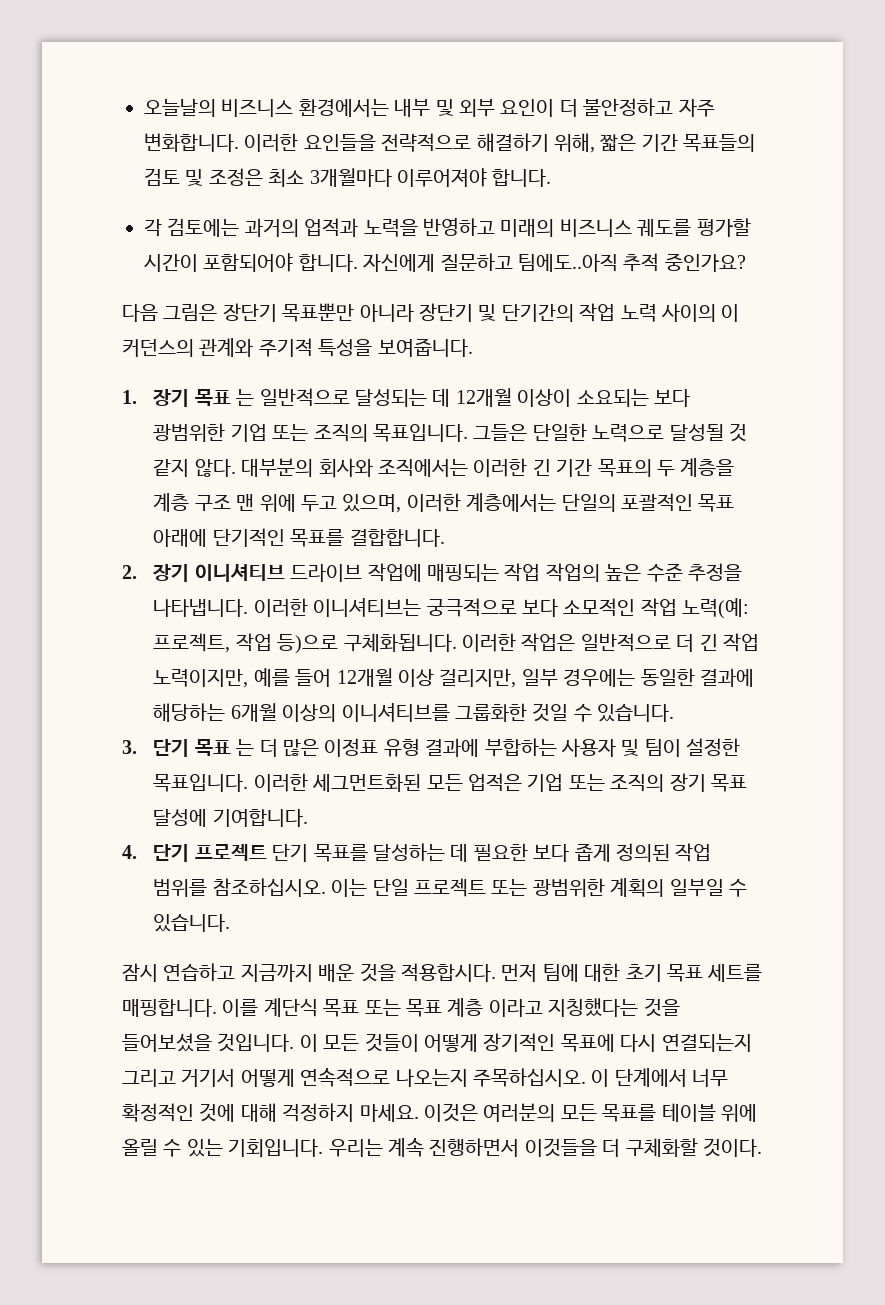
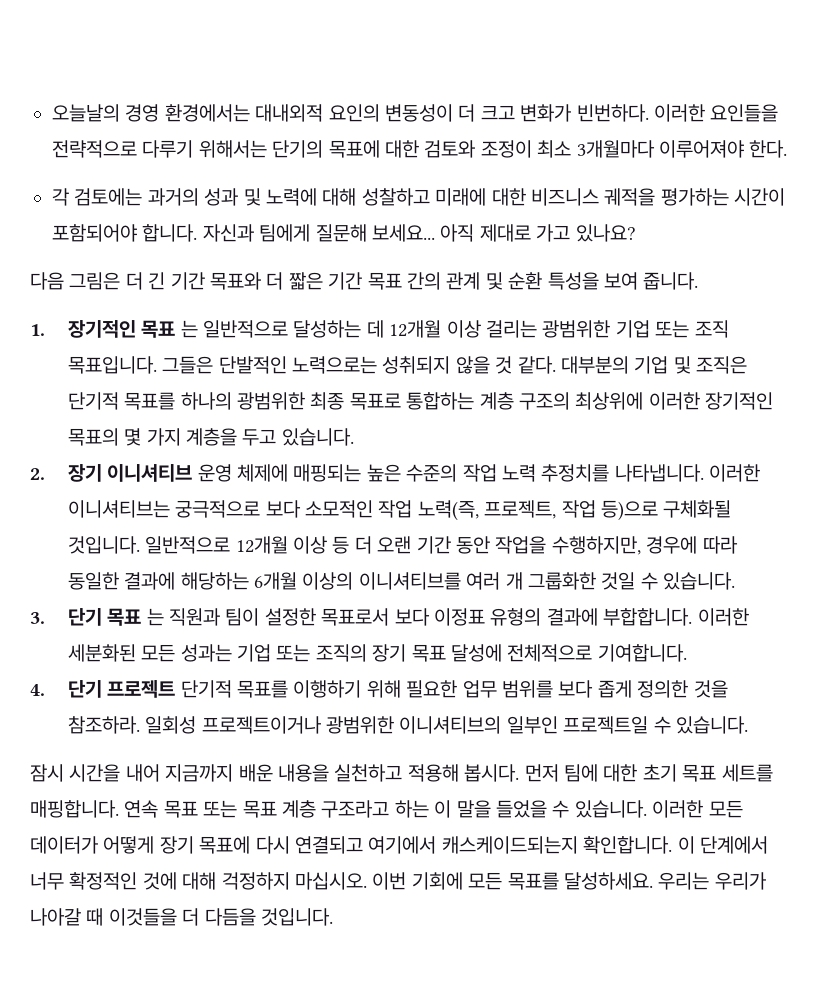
- 오늘날의 비즈니스 환경에서는 내부 및 외부 요인이 더 불안정하고 자주 변화합니다. 이러한 요인들을 전략적으로 해결하기 위해, 짧은 기간 목표들의 검토 및 조정은 최소 3개월마다 이루어져야 합니다.
+ 오늘날의 경영 환경에서는 대내외적 요인의 변동성이 더 크고 변화가 빈번하다. 이러한 요인들을 전략적으로 다루기 위해서는 단기의 목표에 대한 검토와 조정이 최소 3개월마다 이루어져야 한다.
- 각 검토에는 과거의 업적과 노력을 반영하고 미래의 비즈니스 궤도를 평가할 시간이 포함되어야 합니다. 자신에게 질문하고 팀에도..아직 추적 중인가요?
- 다음 그림은 장단기 목표뿐만 아니라 장단기 및 단기간의 작업 노력 사이의 이 커던스의 관계와 주기적 특성을 보여줍니다.
+ 각 검토에는 과거의 성과 및 노력에 대해 성찰하고 미래에 대한 비즈니스 궤적을 평가하는 시간이 포함되어야 합니다. 자신과 팀에게 질문해 보세요... 아직 제대로 가고 있나요?
+ 다음 그림은 더 긴 기간 목표와 더 짧은 기간 목표 간의 관계 및 순환 특성을 보여 줍니다.
- 1. 장기 목표 는 일반적으로 달성되는 데 12개월 이상이 소요되는 보다 광범위한 기업 또는 조직의 목표입니다.
+ 1. 장기적인 목표 는 일반적으로 달성하는 데 12개월 이상 걸리는 광범위한 기업 또는 조직 목표입니다.
- 그들은 단일한 노력으로 달성될 것 같지 않다. 대부분의 회사와 조직에서는 이러한 긴 기간 목표의 두 계층을 계층 구조 맨 위에 두고 있으며, 이러한 계층에서는 단일의 포괄적인 목표 아래에 단기적인 목표를 결합합니다.
- 2. 장기 이니셔티브 드라이브 작업에 매핑되는 작업 작업의 높은 수준 추정을 나타냅니다.
+ 그들은 단발적인 노력으로는 성취되지 않을 것 같다. 대부분의 기업 및 조직은 단기적 목표를 하나의 광범위한 최종 목표로 통합하는 계층 구조의 최상위에 이러한 장기적인 목표의 몇 가지 계층을 두고 있습니다.
+ 2. 장기 이니셔티브 운영 체제에 매핑되는 높은 수준의 작업 노력 추정치를 나타냅니다.
- 이러한 이니셔티브는 궁극적으로 보다 소모적인 작업 노력(예: 프로젝트, 작업 등)으로 구체화됩니다. 이러한 작업은 일반적으로 더 긴 작업 노력이지만, 예를 들어 12개월 이상 걸리지만, 일부 경우에는 동일한 결과에 해당하는 6개월 이상의 이니셔티브를 그룹화한 것일 수 있습니다.
+ 이러한 이니셔티브는 궁극적으로 보다 소모적인 작업 노력(즉, 프로젝트, 작업 등)으로 구체화될 것입니다. 일반적으로 12개월 이상 등 더 오랜 기간 동안 작업을 수행하지만, 경우에 따라 동일한 결과에 해당하는 6개월 이상의 이니셔티브를 여러 개 그룹화한 것일 수 있습니다.
- 3. 단기 목표 는 더 많은 이정표 유형 결과에 부합하는 사용자 및 팀이 설정한 목표입니다. 이러한 세그먼트화된 모든 업적은 기업 또는 조직의 장기 목표 달성에 기여합니다.
+ 3. 단기 목표 는 직원과 팀이 설정한 목표로서 보다 이정표 유형의 결과에 부합합니다. 이러한 세분화된 모든 성과는 기업 또는 조직의 장기 목표 달성에 전체적으로 기여합니다.
- 4. 단기 프로젝트 단기 목표를 달성하는 데 필요한 보다 좁게 정의된 작업 범위를 참조하십시오. 이는 단일 프로젝트 또는 광범위한 계획의 일부일 수 있습니다.
- 잠시 연습하고 지금까지 배운 것을 적용합시다.
+ 4. 단기 프로젝트 단기적 목표를 이행하기 위해 필요한 업무 범위를 보다 좁게 정의한 것을 참조하라. 일회성 프로젝트이거나 광범위한 이니셔티브의 일부인 프로젝트일 수 있습니다.
+ 잠시 시간을 내어 지금까지 배운 내용을 실천하고 적용해 봅시다.
- 이를 계단식 목표 또는 목표 계층 이라고 지칭했다는 것을 들어보셨을 것입니다. 이 모든 것들이 어떻게 장기적인 목표에 다시 연결되는지 그리고 거기서 어떻게 연속적으로 나오는지 주목하십시오.
+ 연속 목표 또는 목표 계층 구조라고 하는 이 말을 들었을 수 있습니다. 이러한 모든 데이터가 어떻게 장기 목표에 다시 연결되고 여기에서 캐스케이드되는지 확인합니다.
- 이 단계에서 너무 확정적인 것에 대해 걱정하지 마세요. 이것은 여러분의 모든 목표를 테이블 위에 올릴 수 있는 기회입니다. 우리는 계속 진행하면서 이것들을 더 구체화할 것이다.
+ 이 단계에서 너무 확정적인 것에 대해 걱정하지 마십시오. 이번 기회에 모든 목표를 달성하세요. 우리는 우리가 나아갈 때 이것들을 더 다듬을 것입니다.

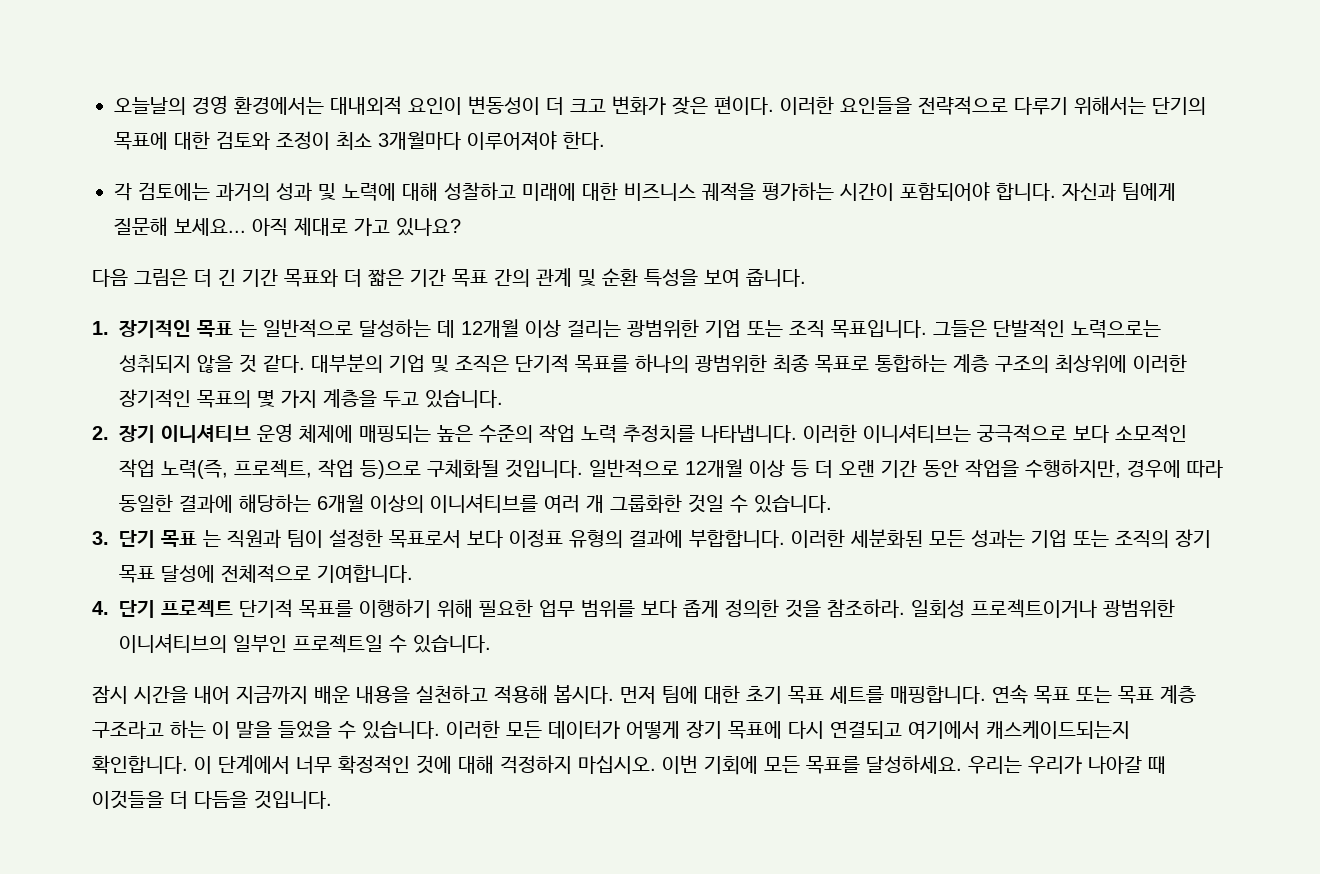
- 오늘날의 경영 환경에서는 대내외적 요인의 변동성이 더 크고 변화가 빈번하다.
+ 오늘날의 경영 환경에서는 대내외적 요인이 변동성이 더 크고 변화가 잦은 편이다.

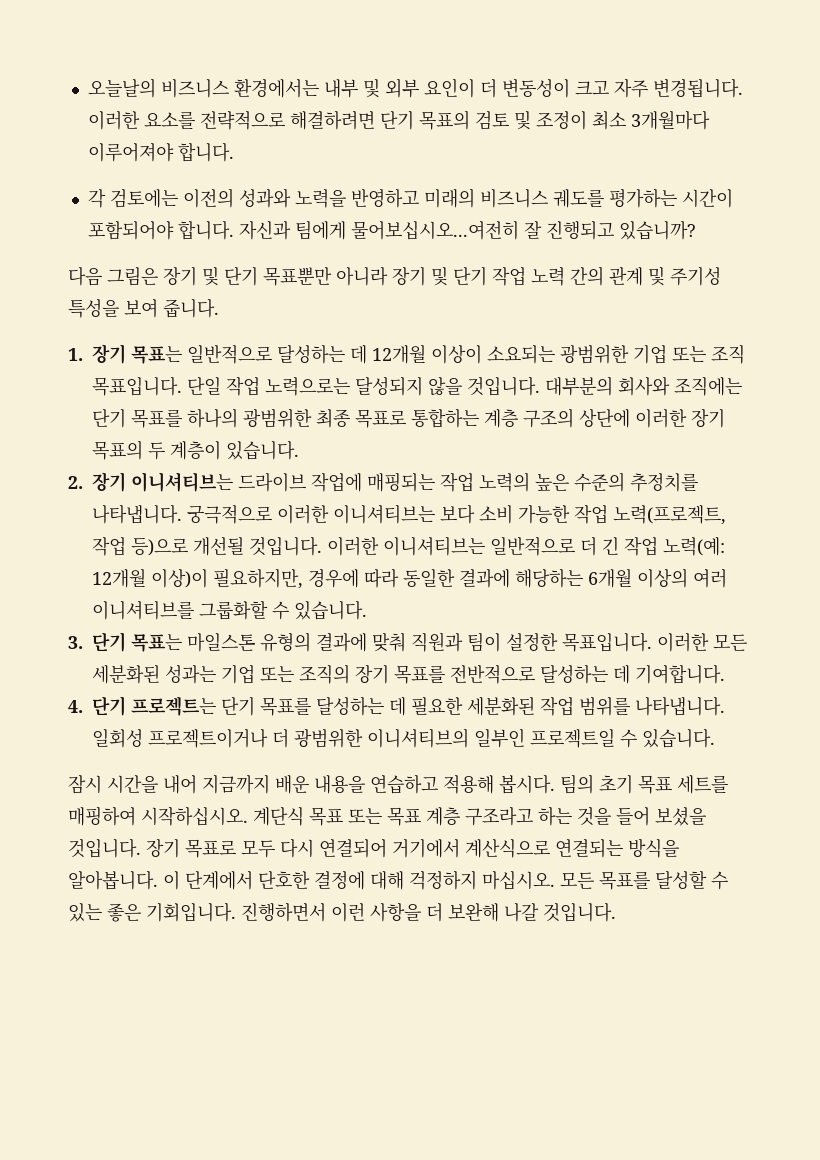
- 오늘날의 경영 환경에서는 대내외적 요인이 변동성이 더 크고 변화가 잦은 편이다. 이러한 요인들을 전략적으로 다루기 위해서는 단기의 목표에 대한 검토와 조정이 최소 3개월마다 이루어져야 한다.
+ 오늘날의 비즈니스 환경에서는 내부 및 외부 요인이 더 변동성이 크고 자주 변경됩니다. 이러한 요소를 전략적으로 해결하려면 단기 목표의 검토 및 조정이 최소 3개월마다 이루어져야 합니다.
- 각 검토에는 과거의 성과 및 노력에 대해 성찰하고 미래에 대한 비즈니스 궤적을 평가하는 시간이 포함되어야 합니다.
+ 각 검토에는 이전의 성과와 노력을 반영하고 미래의 비즈니스 궤도를 평가하는 시간이 포함되어야 합니다.
- 자신과 팀에게 질문해 보세요... 아직 제대로 가고 있나요?
- 다음 그림은 더 긴 기간 목표와 더 짧은 기간 목표 간의 관계 및 순환 특성을 보여 줍니다.
+ 자신과 팀에게 물어보십시오...여전히 잘 진행되고 있습니까?
+ 다음 그림은 장기 및 단기 목표뿐만 아니라 장기 및 단기 작업 노력 간의 관계 및 주기성 특성을 보여 줍니다.
- 1. 장기적인 목표 는 일반적으로 달성하는 데 12개월 이상 걸리는 광범위한 기업 또는 조직 목표입니다.
+ 1. 장기 목표는 일반적으로 달성하는 데 12개월 이상이 소요되는 광범위한 기업 또는 조직 목표입니다.
- 그들은 단발적인 노력으로는 성취되지 않을 것 같다. 대부분의 기업 및 조직은 단기적 목표를 하나의 광범위한 최종 목표로 통합하는 계층 구조의 최상위에 이러한 장기적인 목표의 몇 가지 계층을 두고 있습니다.
- 2. 장기 이니셔티브 운영 체제에 매핑되는 높은 수준의 작업 노력 추정치를 나타냅니다.
+ 단일 작업 노력으로는 달성되지 않을 것입니다. 대부분의 회사와 조직에는 단기 목표를 하나의 광범위한 최종 목표로 통합하는 계층 구조의 상단에 이러한 장기 목표의 두 계층이 있습니다.
+ 2. 장기 이니셔티브는 드라이브 작업에 매핑되는 작업 노력의 높은 수준의 추정치를 나타냅니다.
- 이러한 이니셔티브는 궁극적으로 보다 소모적인 작업 노력(즉, 프로젝트, 작업 등)으로 구체화될 것입니다. 일반적으로 12개월 이상 등 더 오랜 기간 동안 작업을 수행하지만, 경우에 따라 동일한 결과에 해당하는 6개월 이상의 이니셔티브를 여러 개 그룹화한 것일 수 있습니다.
+ 궁극적으로 이러한 이니셔티브는 보다 소비 가능한 작업 노력(프로젝트, 작업 등)으로 개선될 것입니다. 이러한 이니셔티브는 일반적으로 더 긴 작업 노력(예: 12개월 이상)이 필요하지만, 경우에 따라 동일한 결과에 해당하는 6개월 이상의 여러 이니셔티브를 그룹화할 수 있습니다.
- 3. 단기 목표 는 직원과 팀이 설정한 목표로서 보다 이정표 유형의 결과에 부합합니다. 이러한 세분화된 모든 성과는 기업 또는 조직의 장기 목표 달성에 전체적으로 기여합니다.
+ 3. 단기 목표는 마일스톤 유형의 결과에 맞춰 직원과 팀이 설정한 목표입니다. 이러한 모든 세분화된 성과는 기업 또는 조직의 장기 목표를 전반적으로 달성하는 데 기여합니다.
- 4. 단기 프로젝트 단기적 목표를 이행하기 위해 필요한 업무 범위를 보다 좁게 정의한 것을 참조하라.
+ 4. 단기 프로젝트는 단기 목표를 달성하는 데 필요한 세분화된 작업 범위를 나타냅니다.
- 일회성 프로젝트이거나 광범위한 이니셔티브의 일부인 프로젝트일 수 있습니다.
+ 일회성 프로젝트이거나 더 광범위한 이니셔티브의 일부인 프로젝트일 수 있습니다.
- 잠시 시간을 내어 지금까지 배운 내용을 실천하고 적용해 봅시다.
+ 잠시 시간을 내어 지금까지 배운 내용을 연습하고 적용해 봅시다.
- 먼저 팀에 대한 초기 목표 세트를 매핑합니다. 연속 목표 또는 목표 계층 구조라고 하는 이 말을 들었을 수 있습니다. 이러한 모든 데이터가 어떻게 장기 목표에 다시 연결되고 여기에서 캐스케이드되는지 확인합니다. 이 단계에서 너무 확정적인 것에 대해 걱정하지 마십시오. 이번 기회에 모든 목표를 달성하세요. 우리는 우리가 나아갈 때 이것들을 더 다듬을 것입니다.
+ 팀의 초기 목표 세트를 매핑하여 시작하십시오. 계단식 목표 또는 목표 계층 구조라고 하는 것을 들어 보셨을 것입니다. 장기 목표로 모두 다시 연결되어 거기에서 계산식으로 연결되는 방식을 알아봅니다. 이 단계에서 단호한 결정에 대해 걱정하지 마십시오. 모든 목표를 달성할 수 있는 좋은 기회입니다. 진행하면서 이런 사항을 더 보완해 나갈 것입니다.

